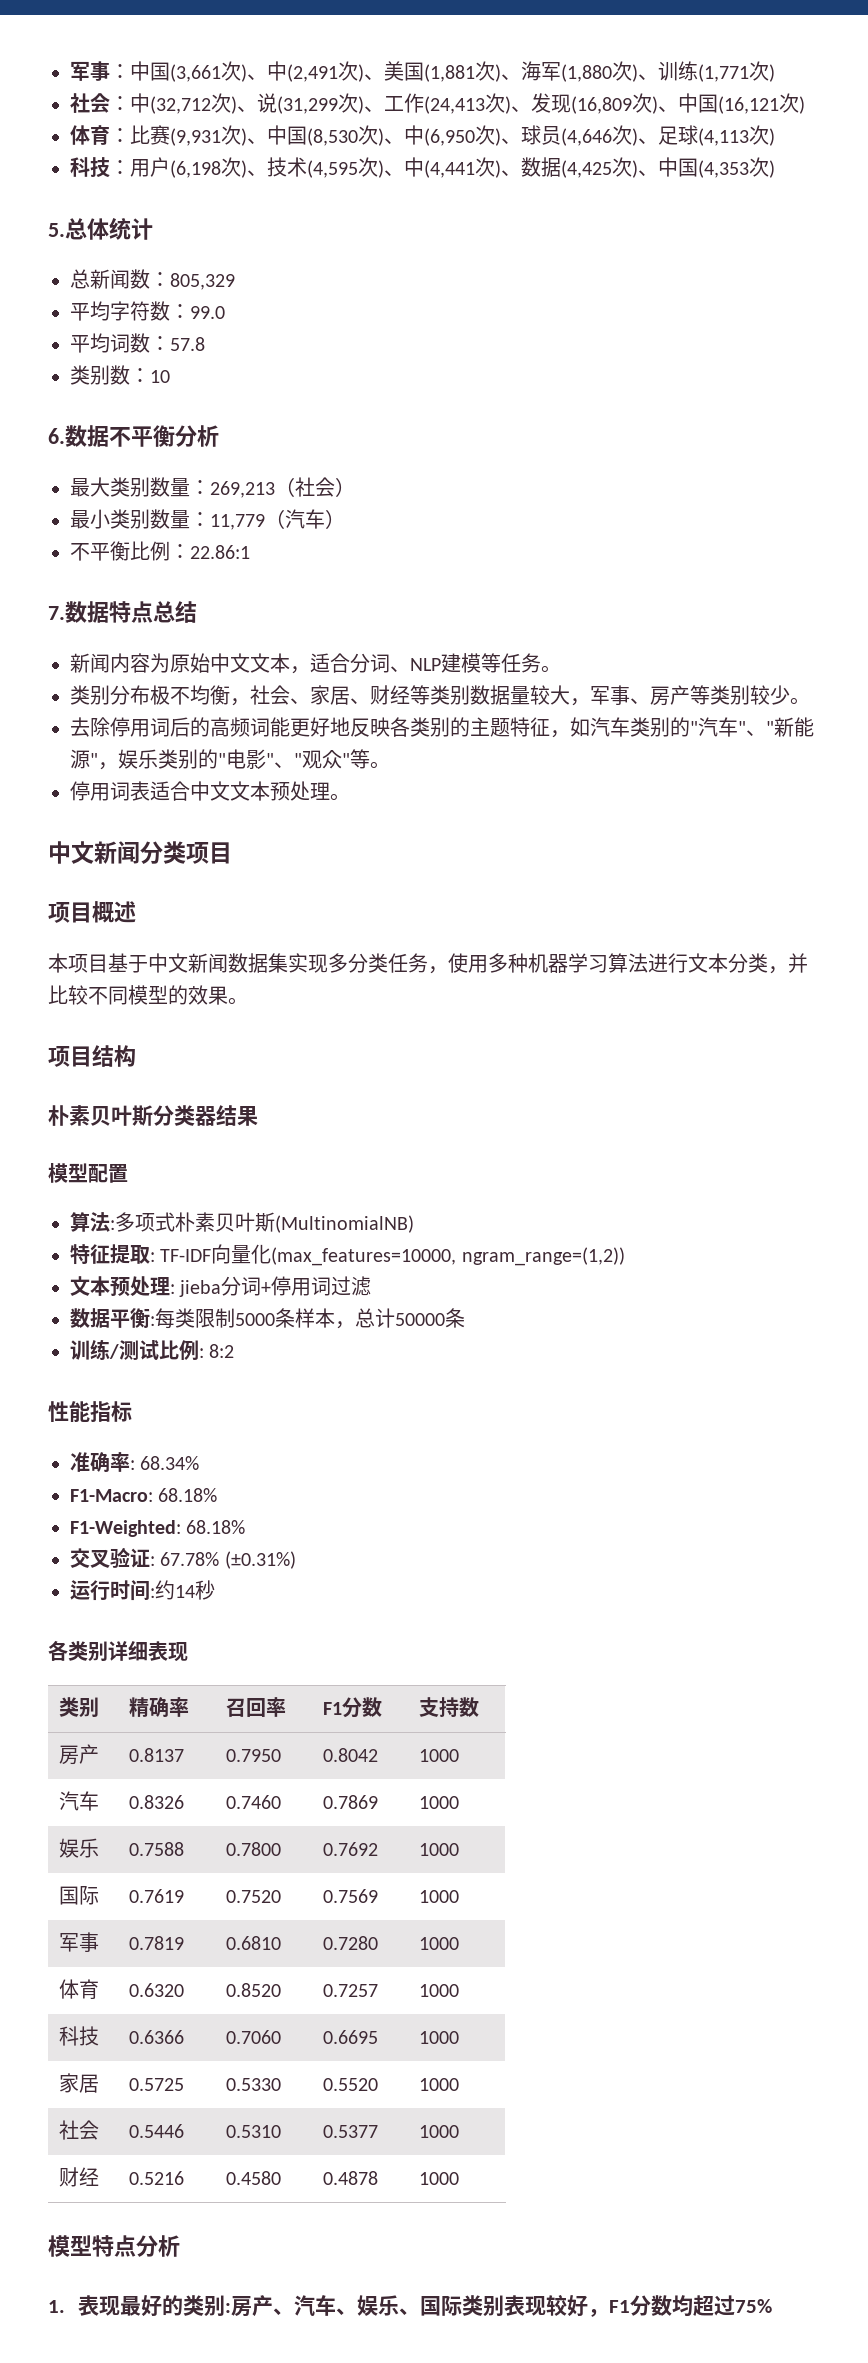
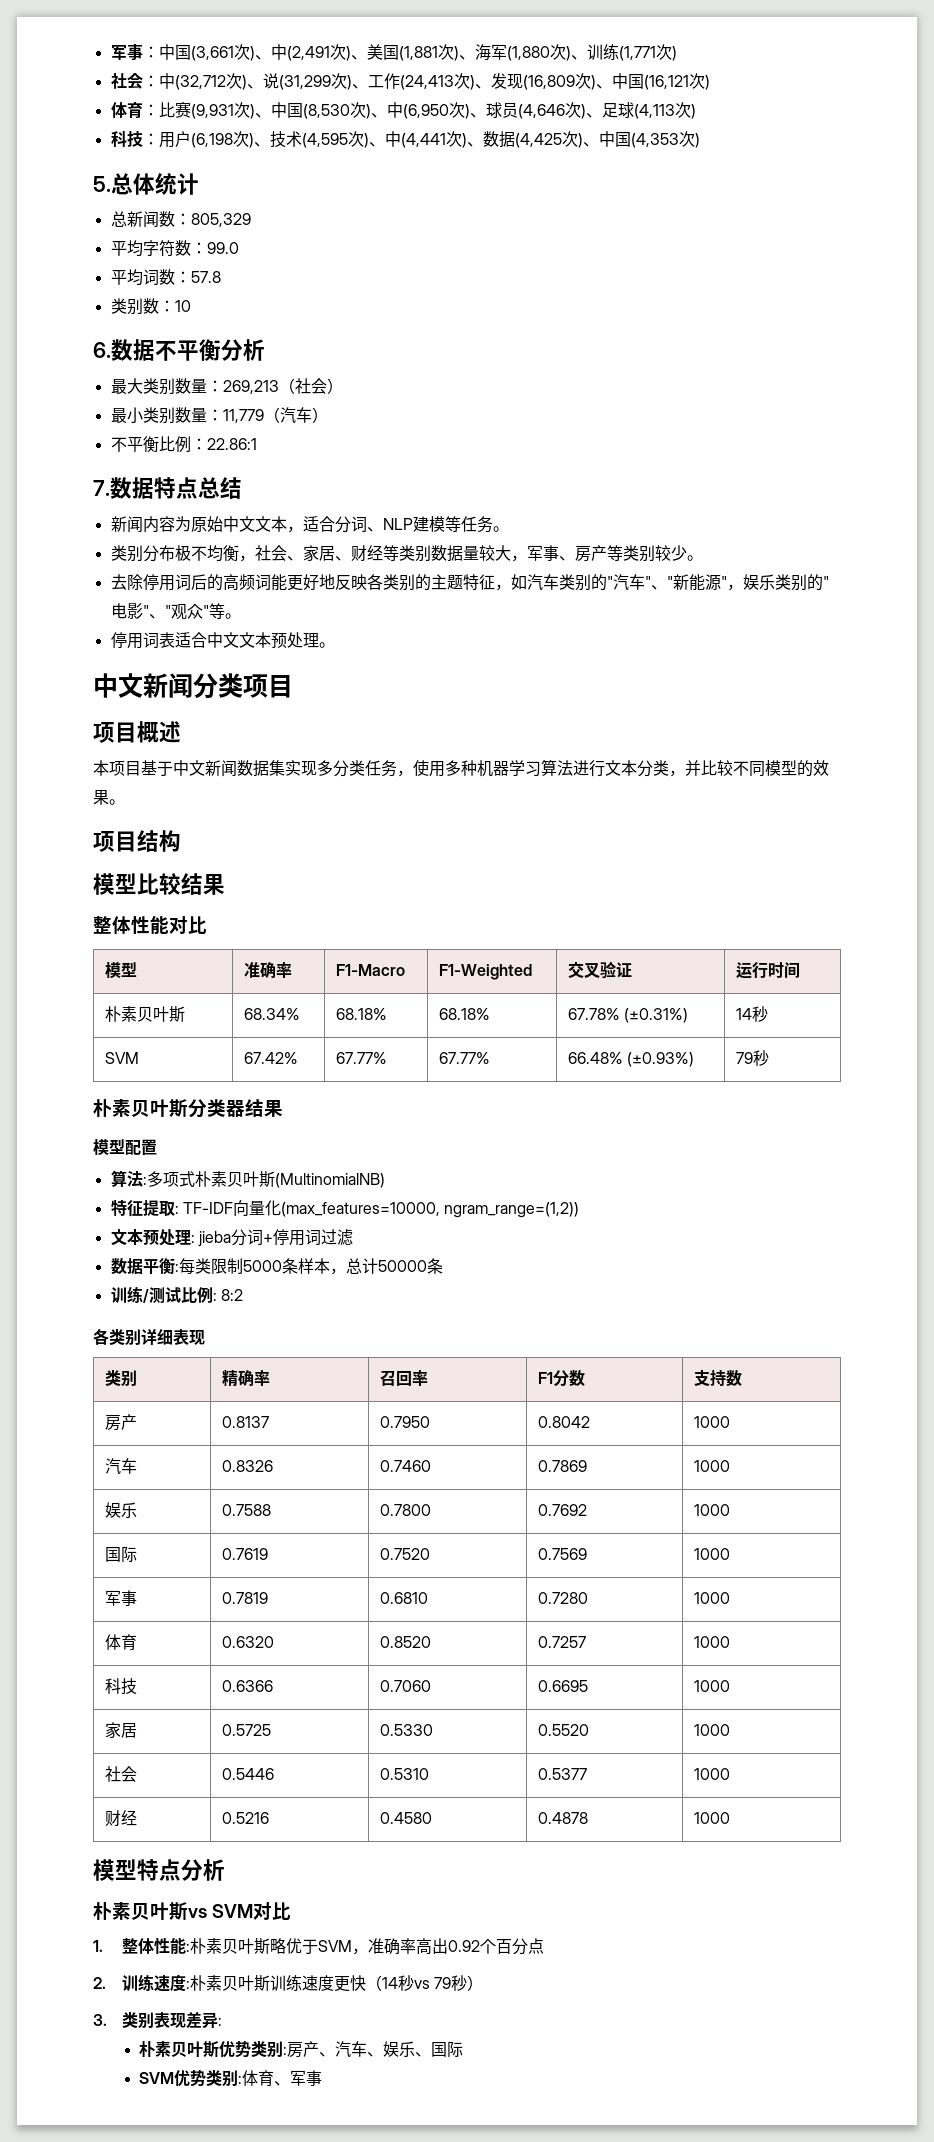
+ 模型比较结果
+ 整体性能对比
+ 模型 | 准确率 | F1-Macro | F1-Weighted | 交叉验证 | 运行时间
+ 朴素贝叶斯 | 68.34% | 68.18% | 68.18% | 67.78% (±0.31%) | 14秒
+ SVM | 67.42% | 67.77% | 67.77% | 66.48% (±0.93%) | 79秒
- 性能指标
- 准确率: 68.34%
- F1-Macro: 68.18%
- F1-Weighted: 68.18%
- 交叉验证: 67.78% (±0.31%)
- 运行时间:约14秒
- 1.表现最好的类别:房产、汽车、娱乐、国际类别表现较好，F1分数均超过75%
+ 朴素贝叶斯vs SVM对比
+ 1.整体性能:朴素贝叶斯略优于SVM，准确率高出0.92个百分点
+ 2.训练速度:朴素贝叶斯训练速度更快（14秒vs 79秒）
+ 3.类别表现差异:
+ 朴素贝叶斯优势类别:房产、汽车、娱乐、国际
+ SVM优势类别:体育、军事

